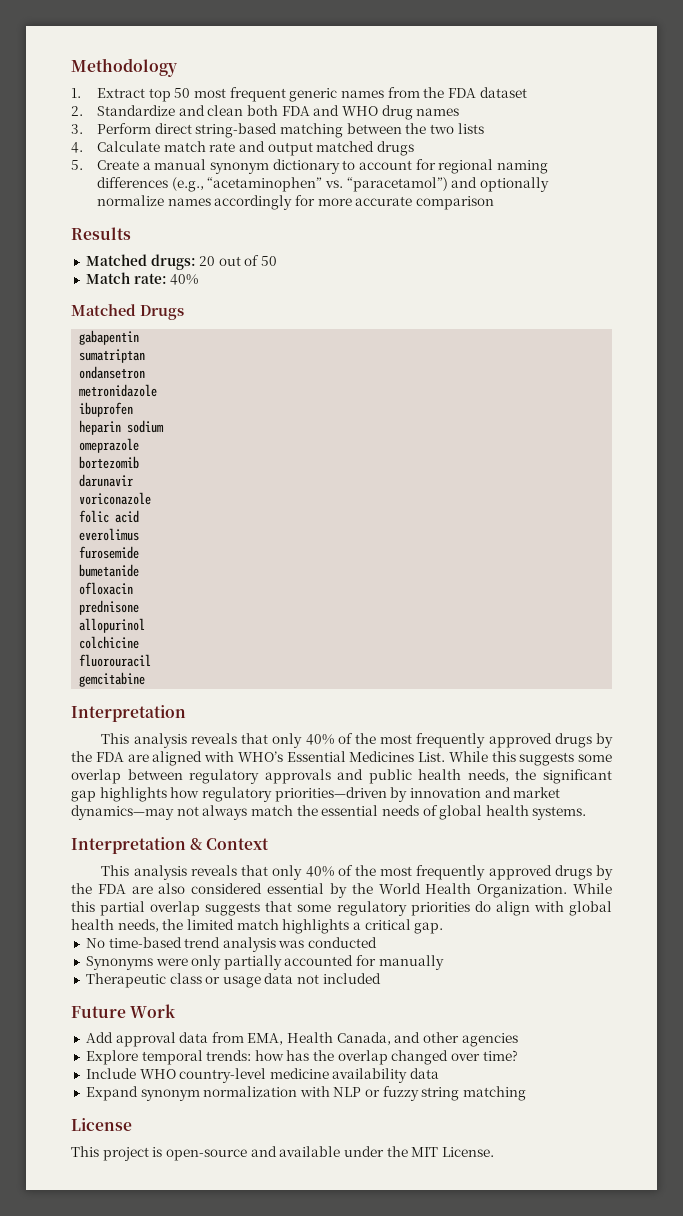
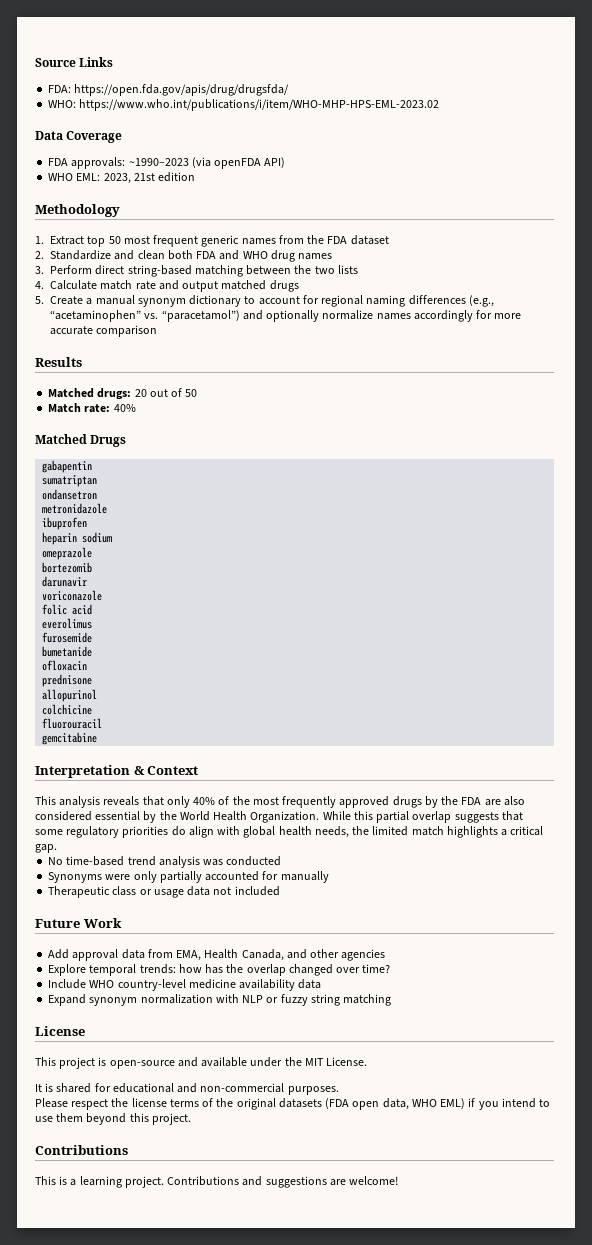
+ Source Links
+ FDA: https://open.fda.gov/apis/drug/drugsfda/
+ WHO: https://www.who.int/publications/i/item/WHO-MHP-HPS-EML-2023.02
+ Data Coverage
+ FDA approvals: ~1990–2023 (via openFDA API)
+ WHO EML: 2023, 21st edition
  gemcitabine
- Interpretation
- This analysis reveals that only 40% of the most frequently approved drugs by the FDA are aligned with WHO’s Essential Medicines List. While this suggests some overlap between regulatory approvals and public health needs, the significant gap highlights how regulatory priorities—driven by innovation and market dynamics—may not always match the essential needs of global health systems.
+ It is shared for educational and non-commercial purposes.
+ Please respect the license terms of the original datasets (FDA open data, WHO EML) if you intend to use them beyond this project.
+ Contributions
+ This is a learning project. Contributions and suggestions are welcome!

